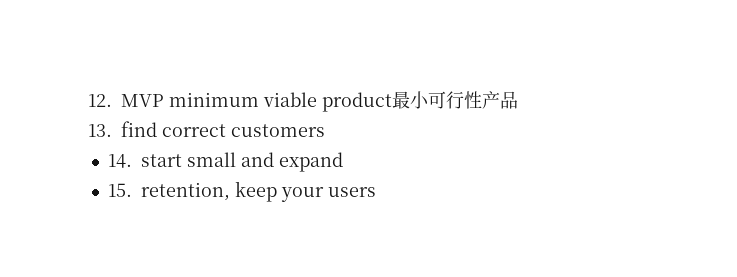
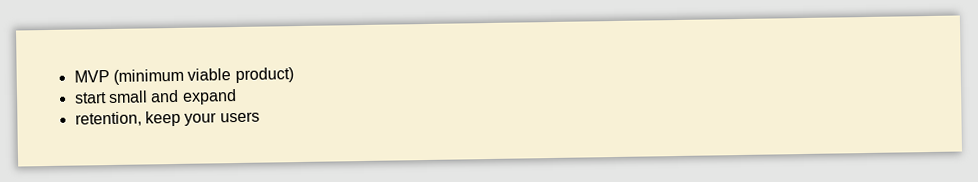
- 12. MVP minimum viable product最小可行性产品
- 13. find correct customers
- 14. start small and expand
+ MVP (minimum viable product)
+ start small and expand
- 15. retention, keep your users
+ retention, keep your users

